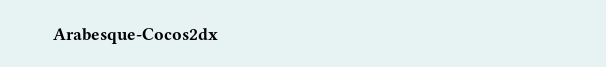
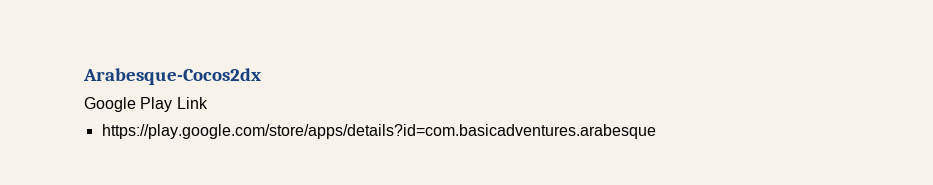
+ Google Play Link
+ https://play.google.com/store/apps/details?id=com.basicadventures.arabesque

